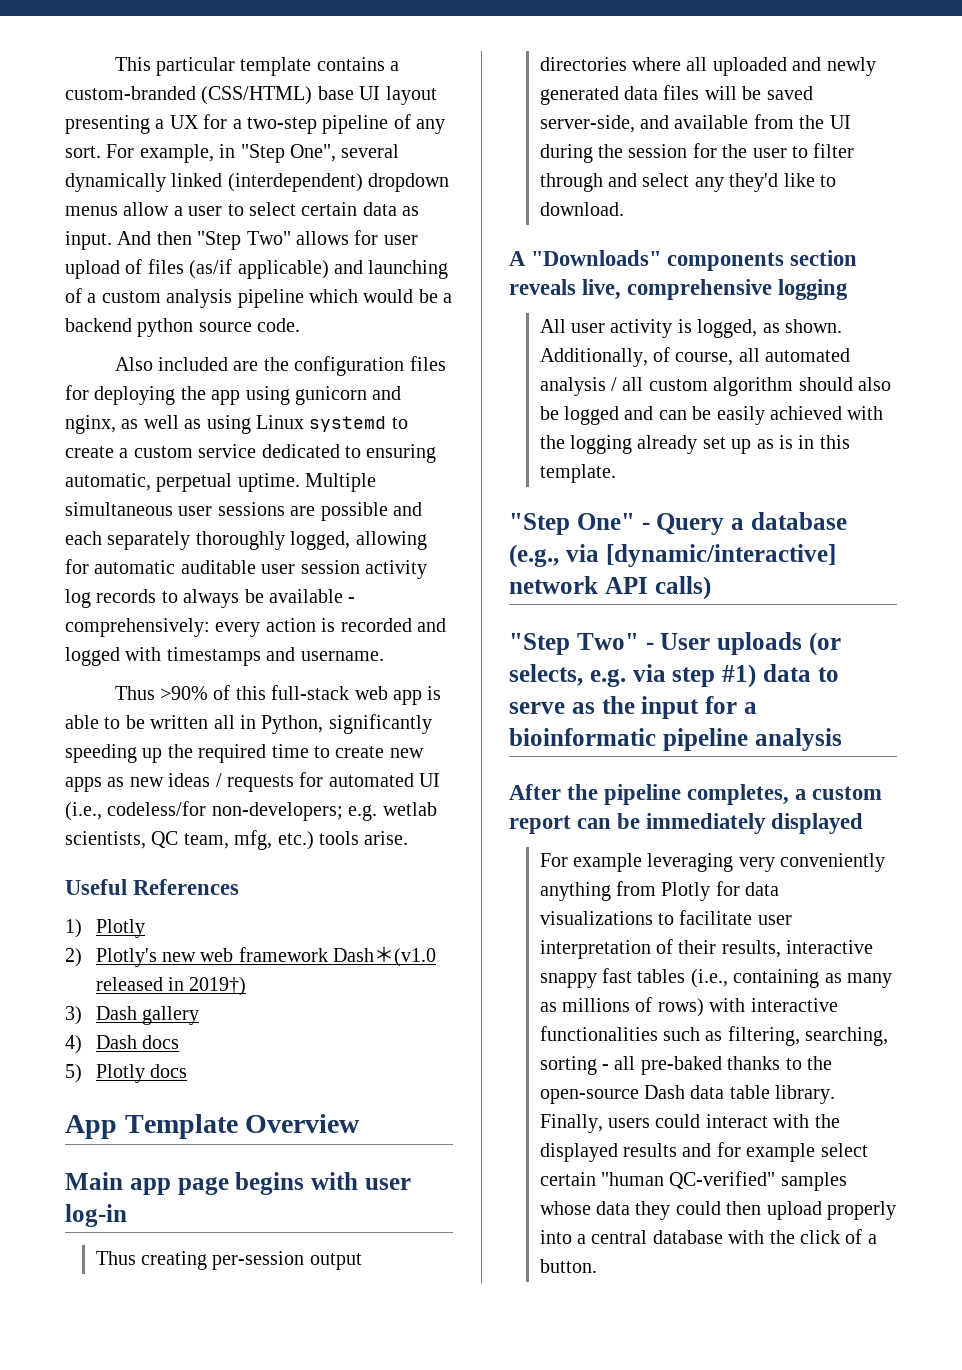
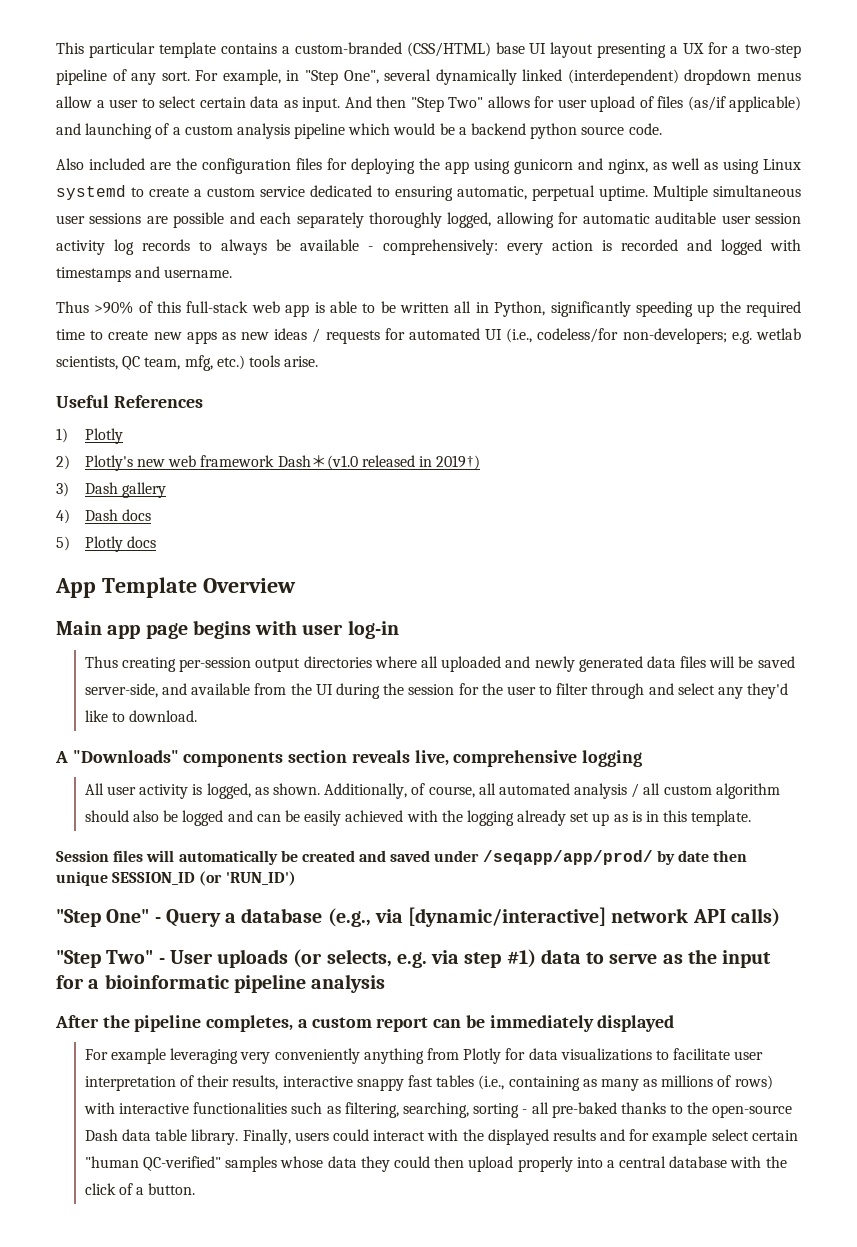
+ Session files will automatically be created and saved under /seqapp/app/prod/ by date then unique SESSION_ID (or 'RUN_ID')

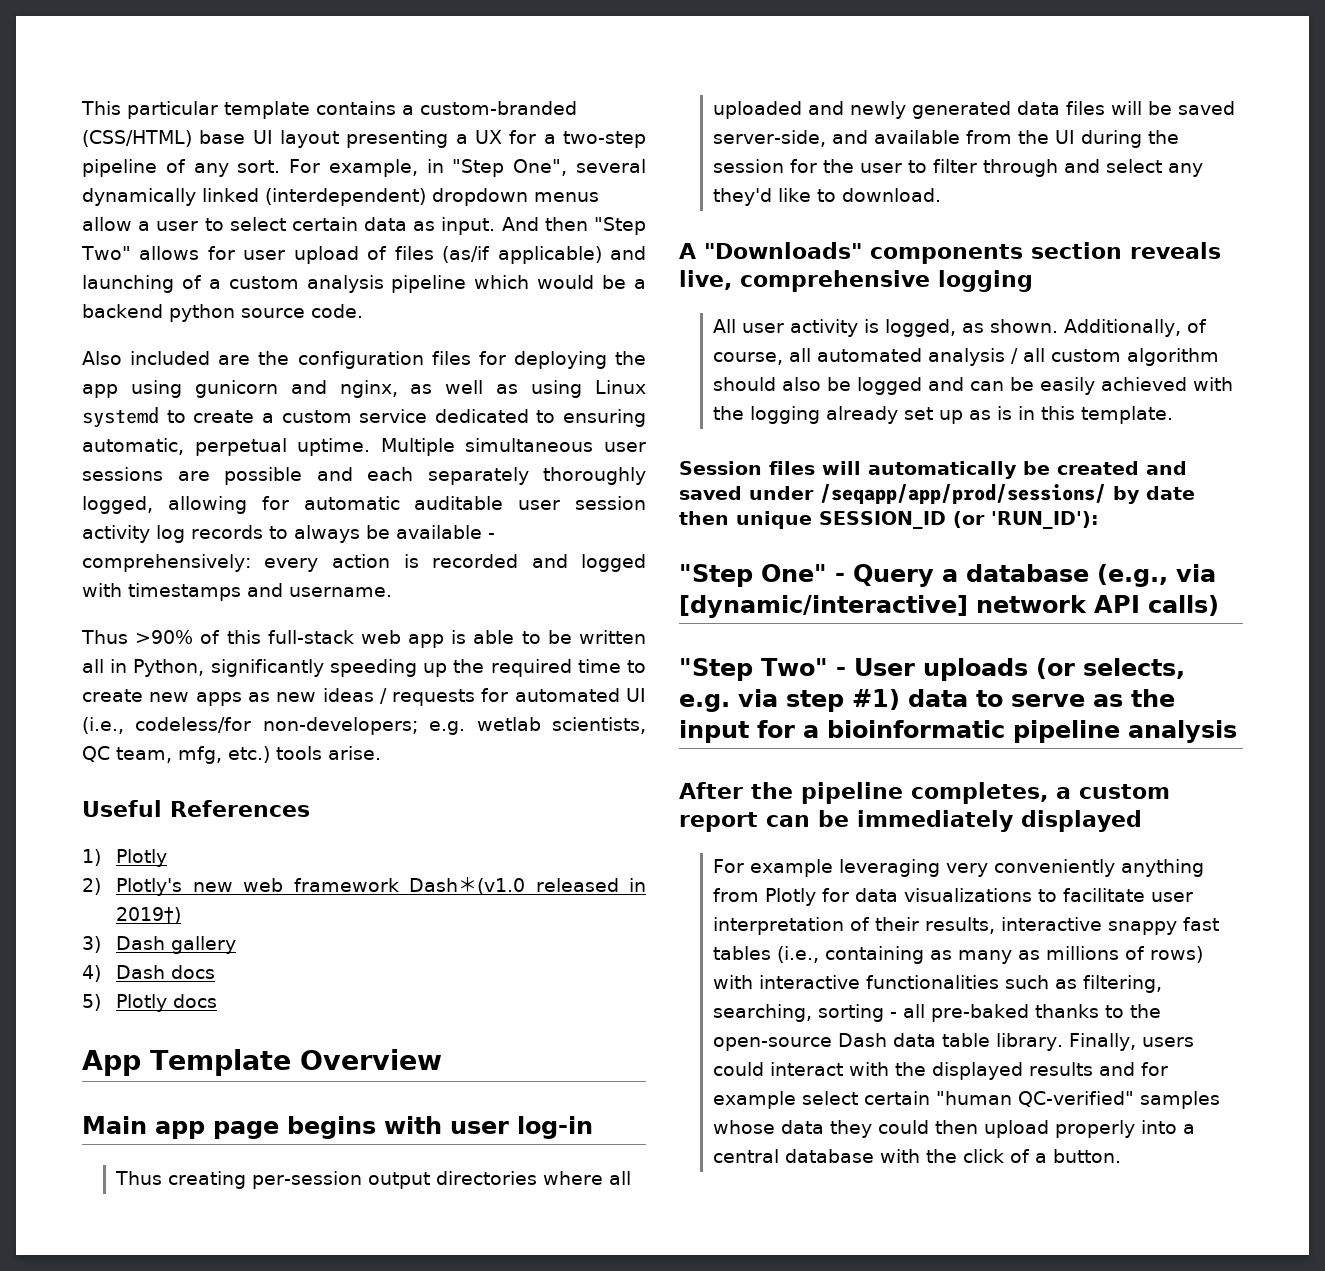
- Session files will automatically be created and saved under /seqapp/app/prod/ by date then unique SESSION_ID (or 'RUN_ID')
+ Session files will automatically be created and saved under /seqapp/app/prod/sessions/ by date then unique SESSION_ID (or 'RUN_ID'):

